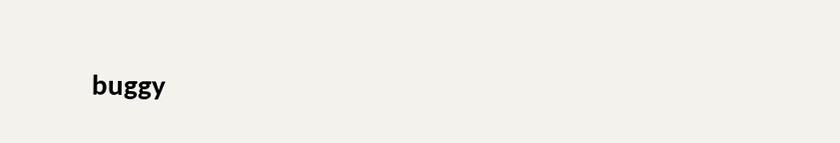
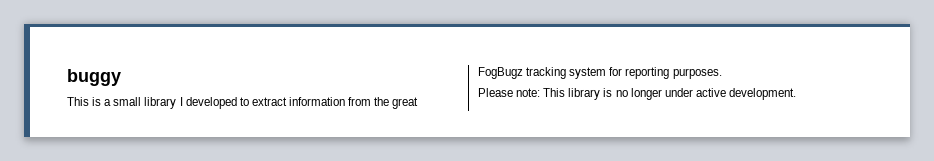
+ This is a small library I developed to extract information from the great FogBugz tracking system for reporting purposes.
+ Please note: This library is no longer under active development.

